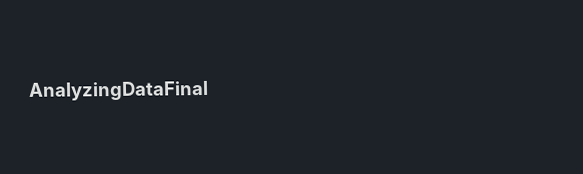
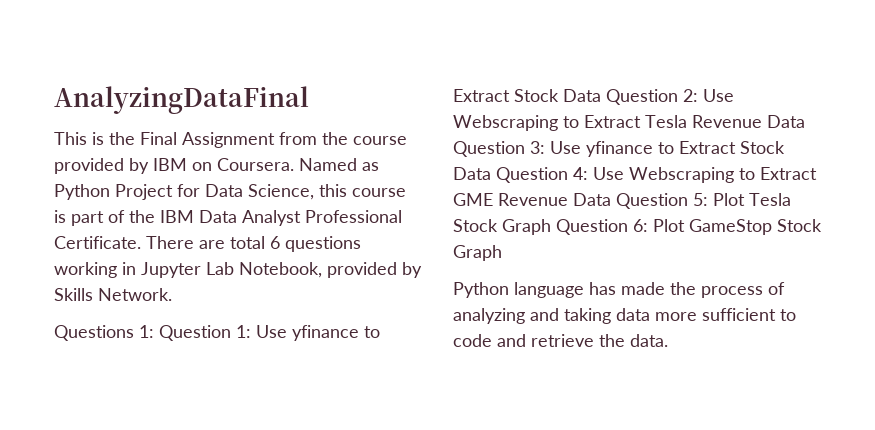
+ This is the Final Assignment from the course provided by IBM on Coursera. Named as Python Project for Data Science, this course is part of the IBM Data Analyst Professional Certificate. There are total 6 questions working in Jupyter Lab Notebook, provided by Skills Network.
+ Questions 1: Question 1: Use yfinance to Extract Stock Data Question 2: Use Webscraping to Extract Tesla Revenue Data Question 3: Use yfinance to Extract Stock Data Question 4: Use Webscraping to Extract GME Revenue Data Question 5: Plot Tesla Stock Graph Question 6: Plot GameStop Stock Graph
+ Python language has made the process of analyzing and taking data more sufficient to code and retrieve the data.

